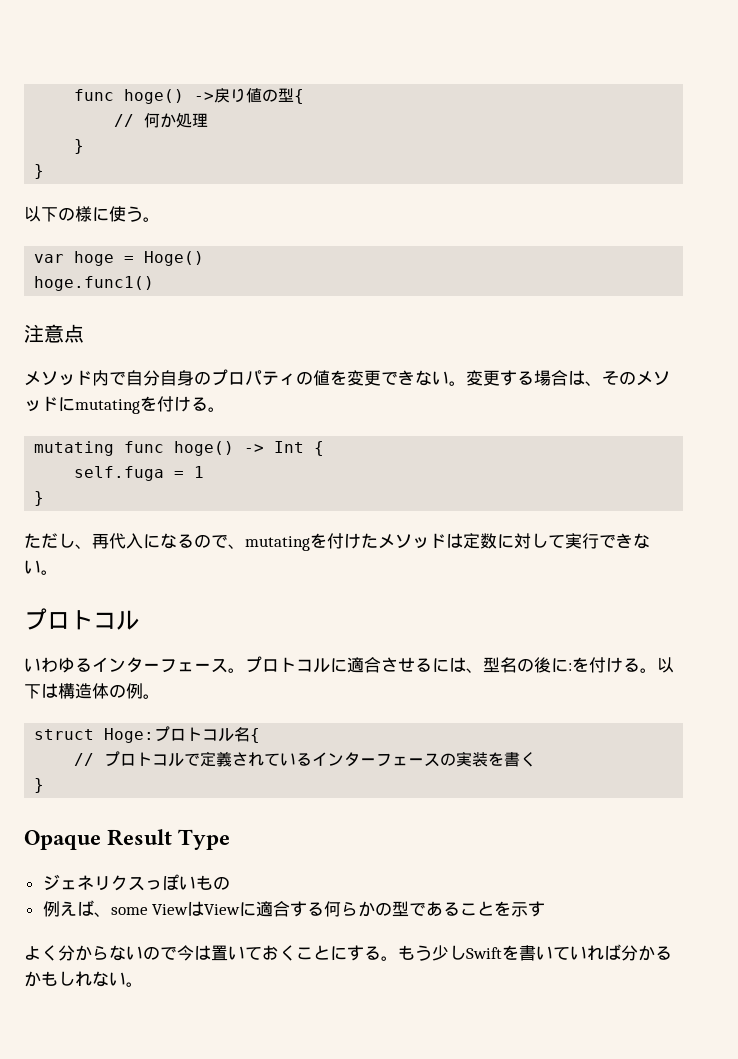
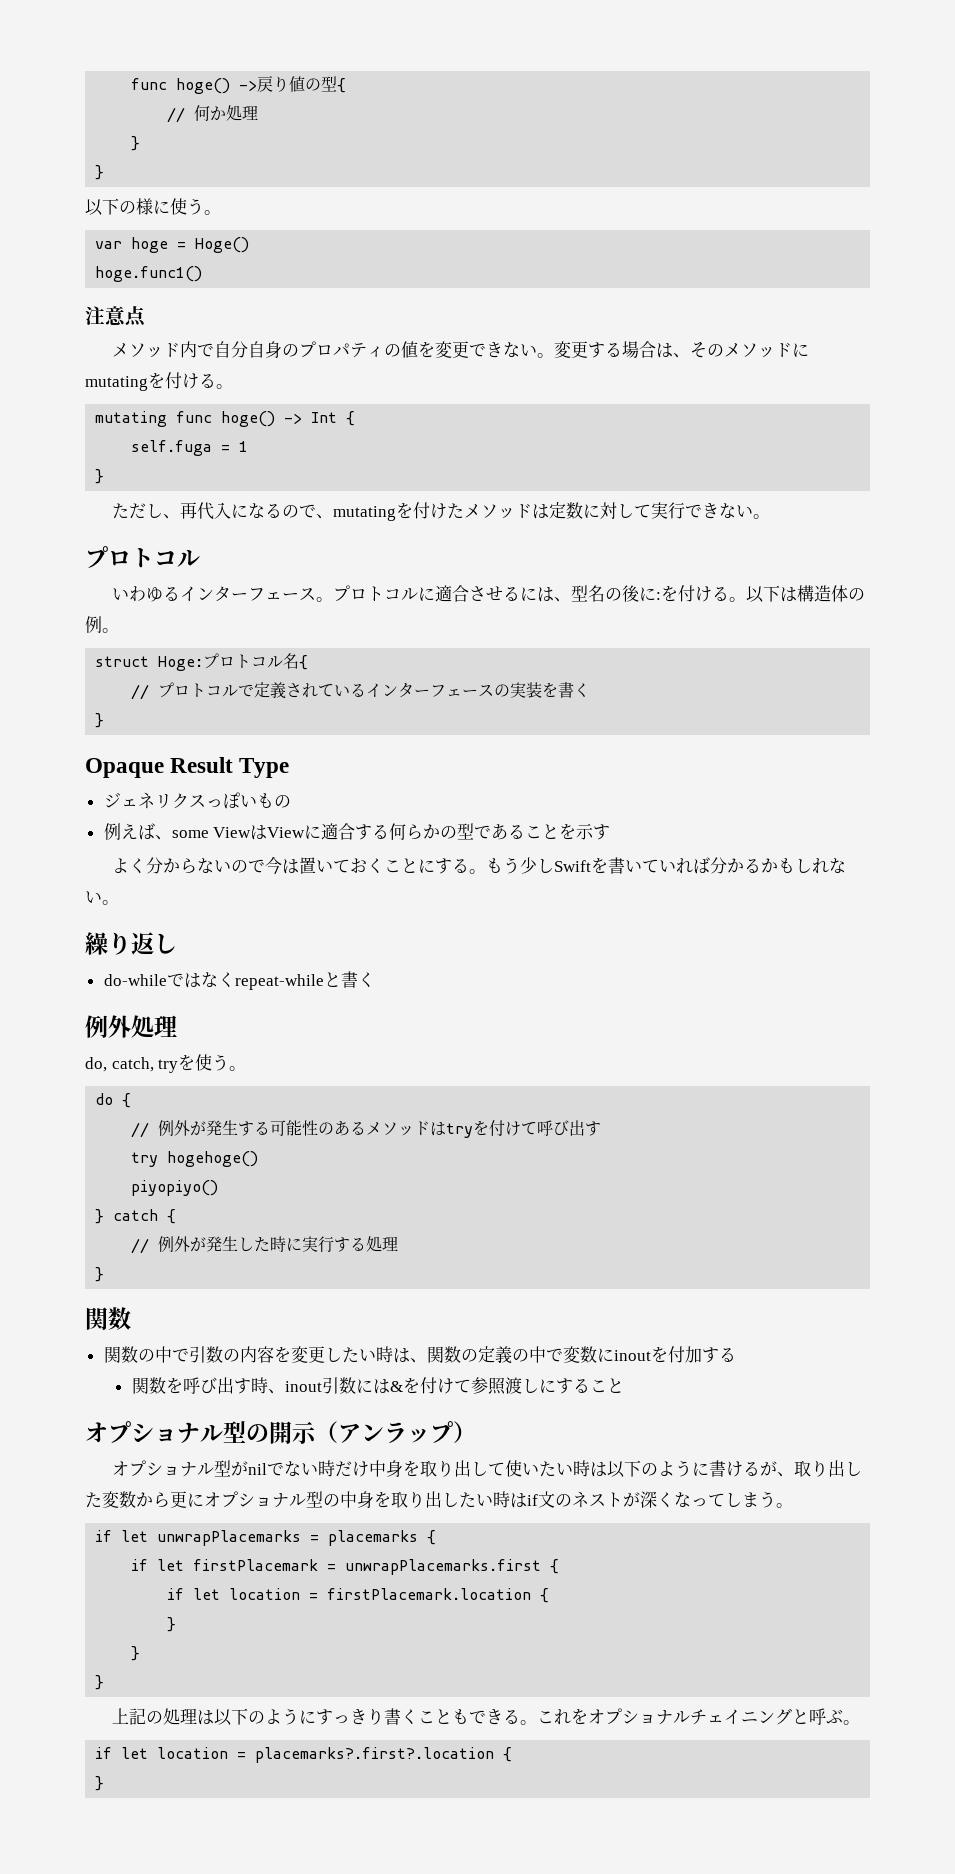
+ 繰り返し
+ do-whileではなくrepeat-whileと書く
+ 例外処理
+ do, catch, tryを使う。
+ do {
+ // 例外が発生する可能性のあるメソッドはtryを付けて呼び出す
+ try hogehoge()
+ piyopiyo()
+ } catch {
+ // 例外が発生した時に実行する処理
+ }
+ 関数
+ 関数の中で引数の内容を変更したい時は、関数の定義の中で変数にinoutを付加する
+ 関数を呼び出す時、inout引数には&を付けて参照渡しにすること
+ オプショナル型の開示（アンラップ）
+ オプショナル型がnilでない時だけ中身を取り出して使いたい時は以下のように書けるが、取り出した変数から更にオプショナル型の中身を取り出したい時はif文のネストが深くなってしまう。
+ if let unwrapPlacemarks = placemarks {
+ if let firstPlacemark = unwrapPlacemarks.first {
+ if let location = firstPlacemark.location {
+ }
+ }
+ }
+ 上記の処理は以下のようにすっきり書くこともできる。これをオプショナルチェイニングと呼ぶ。
+ if let location = placemarks?.first?.location {
+ }

